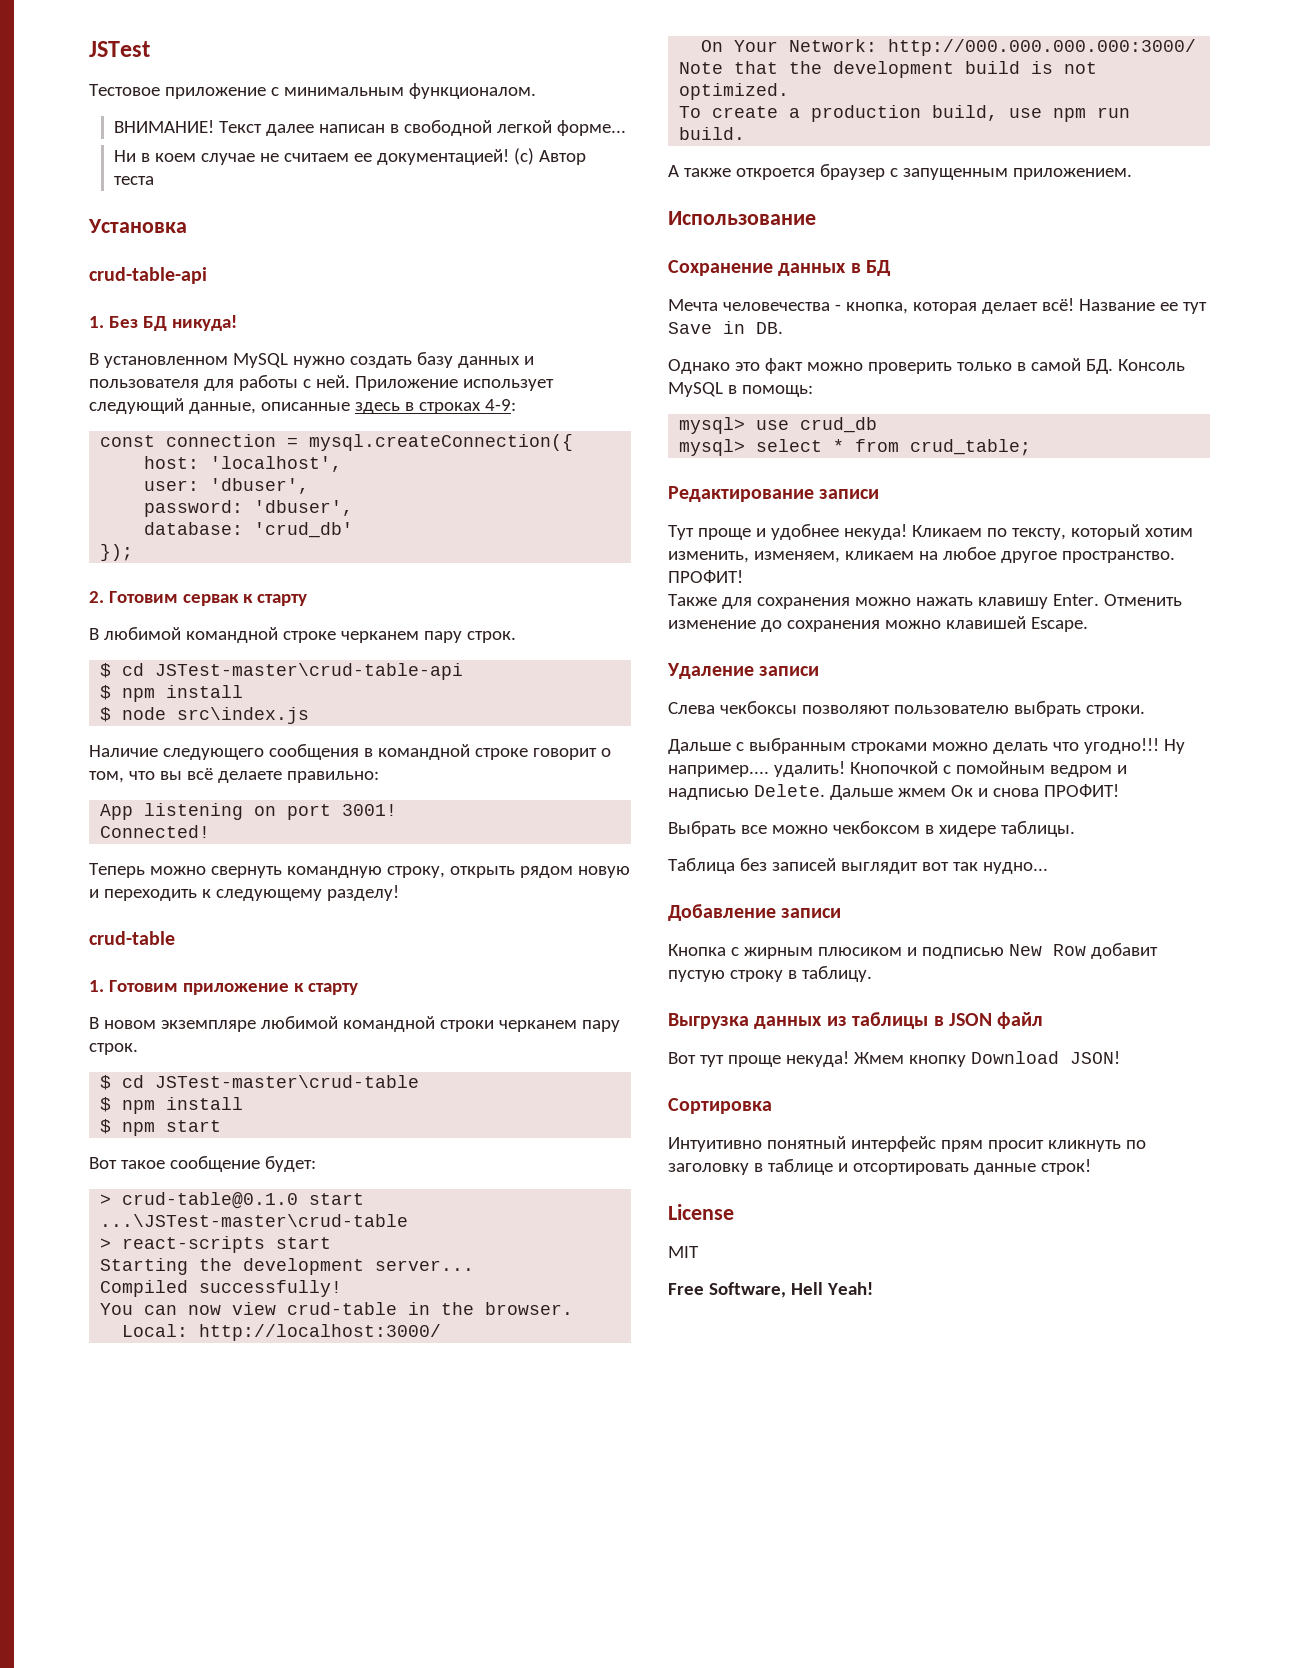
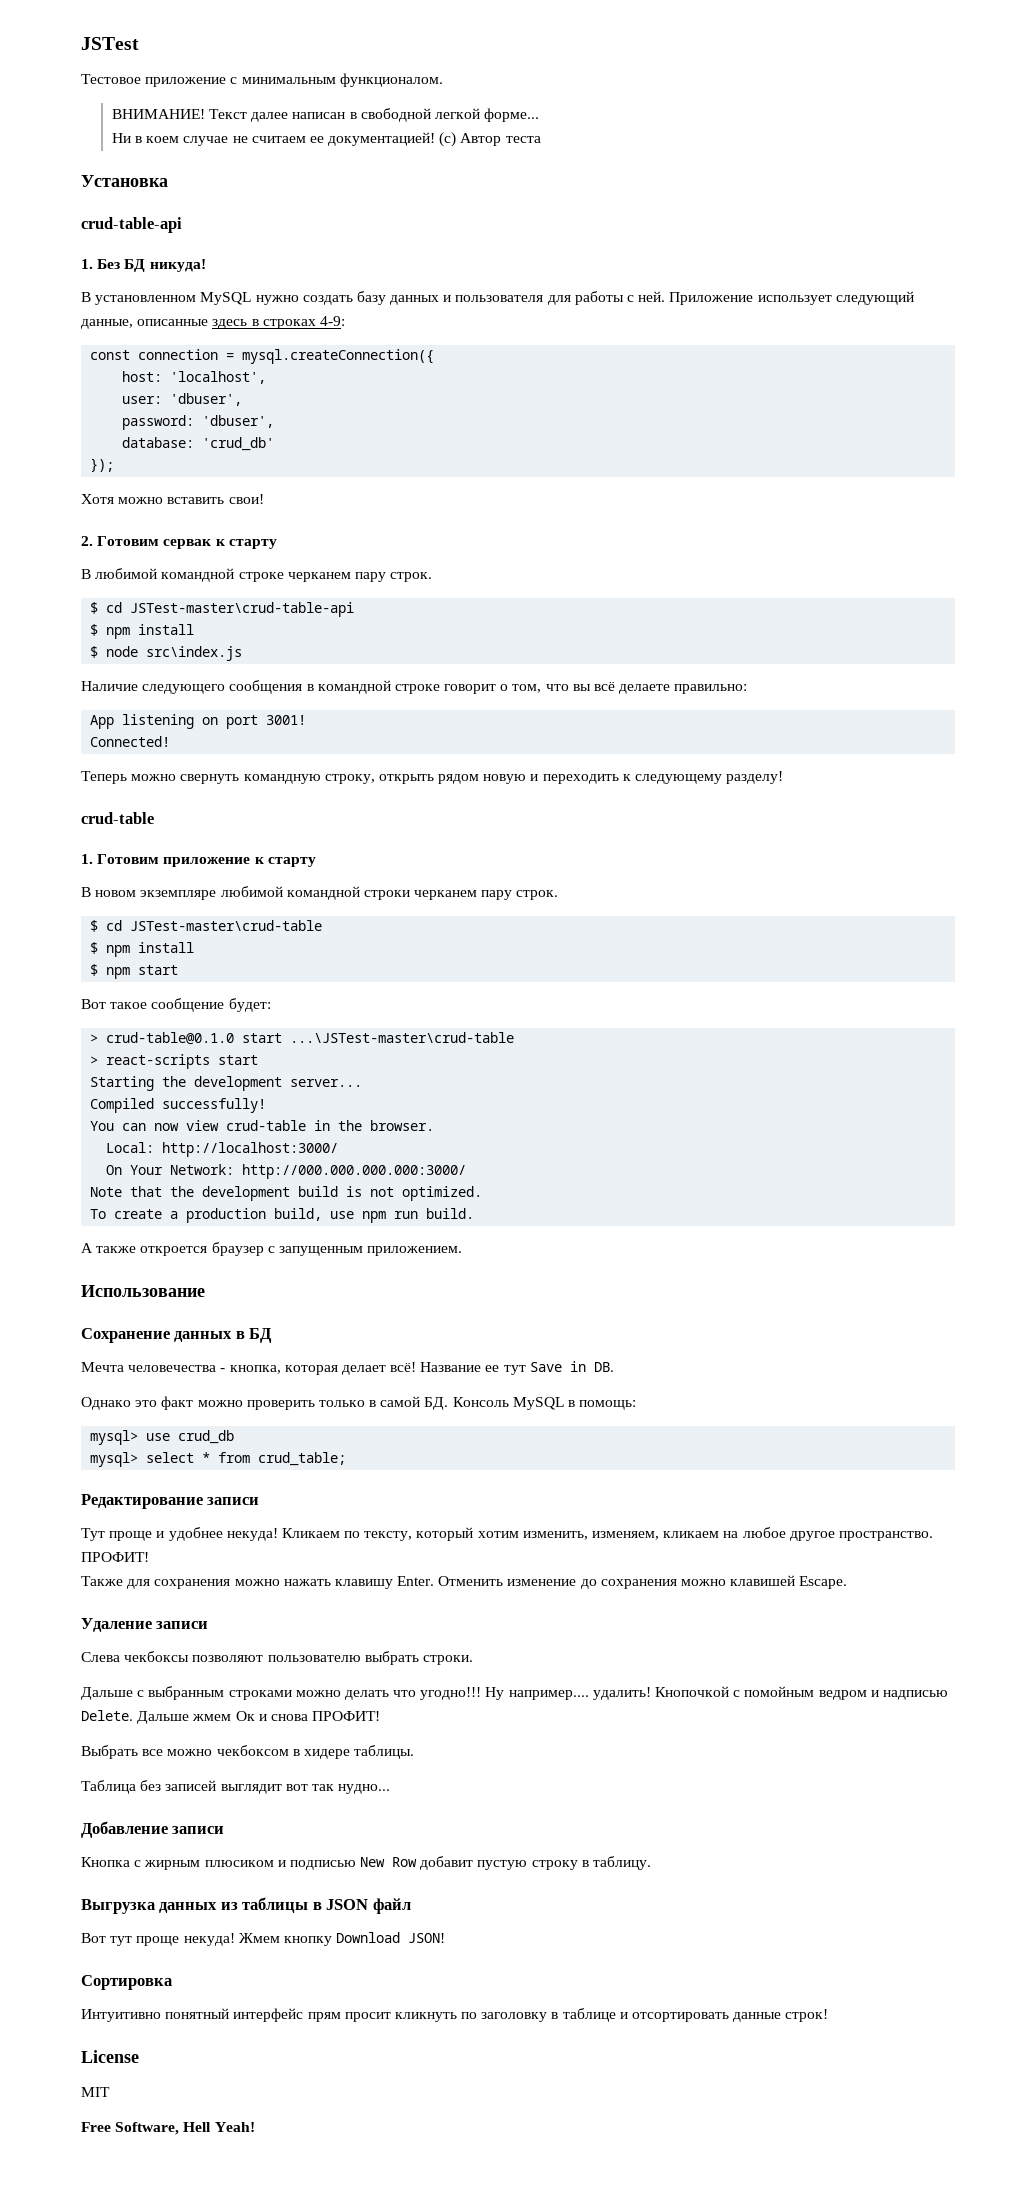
+ Хотя можно вставить свои!

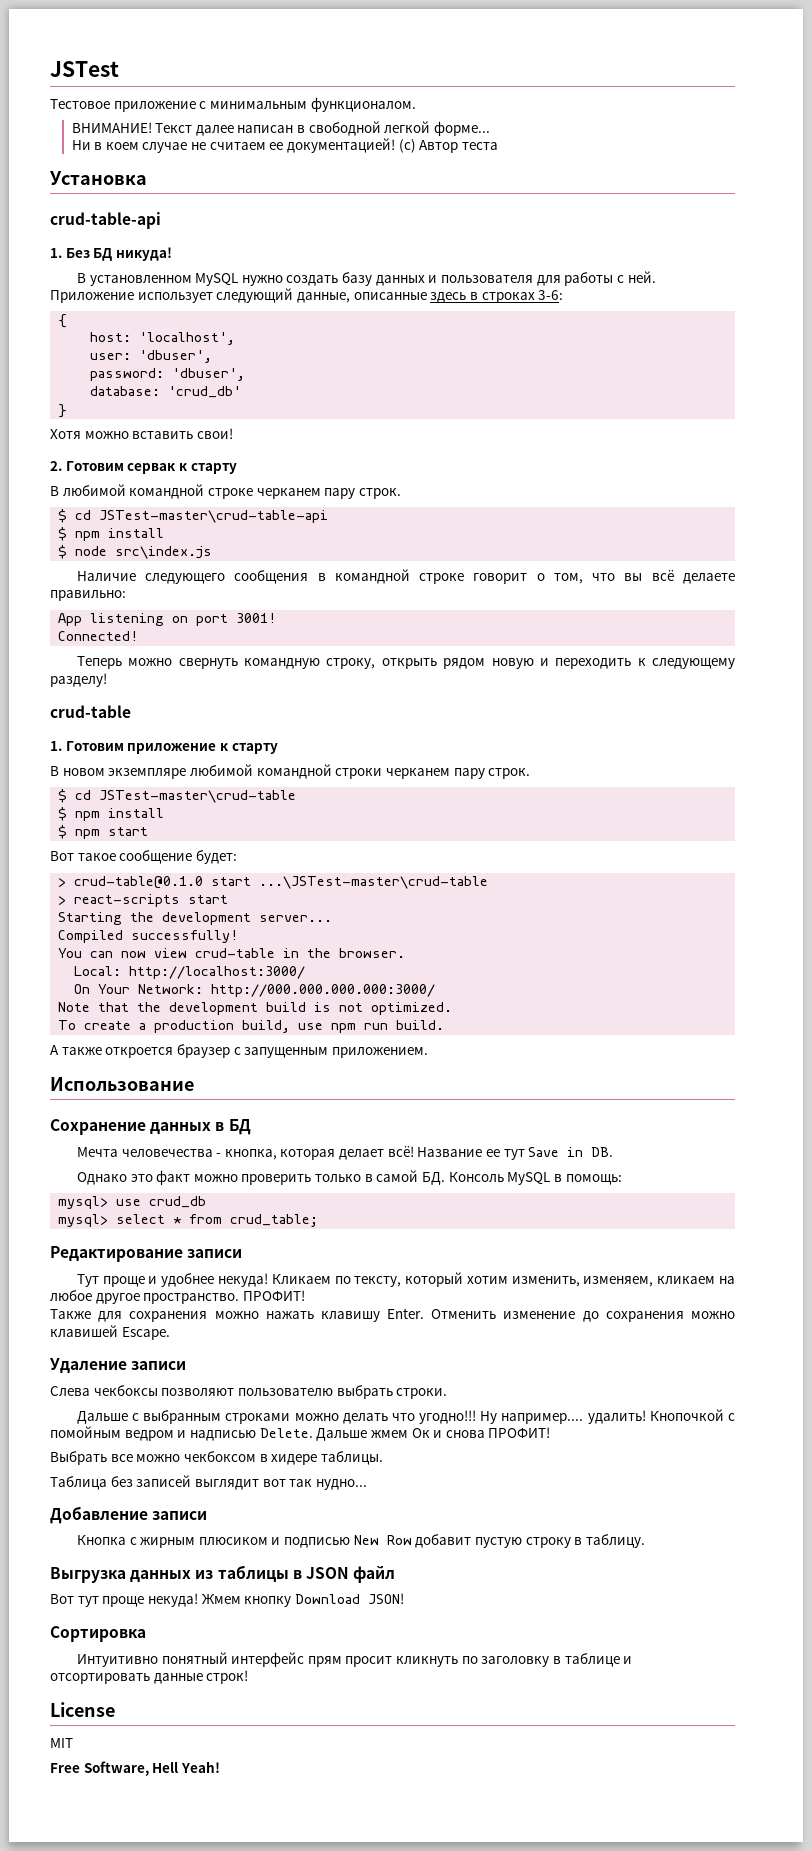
- Приложение использует следующий данные, описанные здесь в строках 4-9:
- const connection = mysql.createConnection({
+ Приложение использует следующий данные, описанные здесь в строках 3-6:
+ {
- });
+ }

